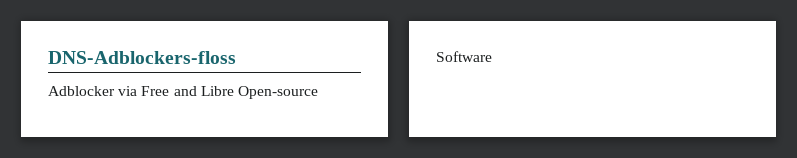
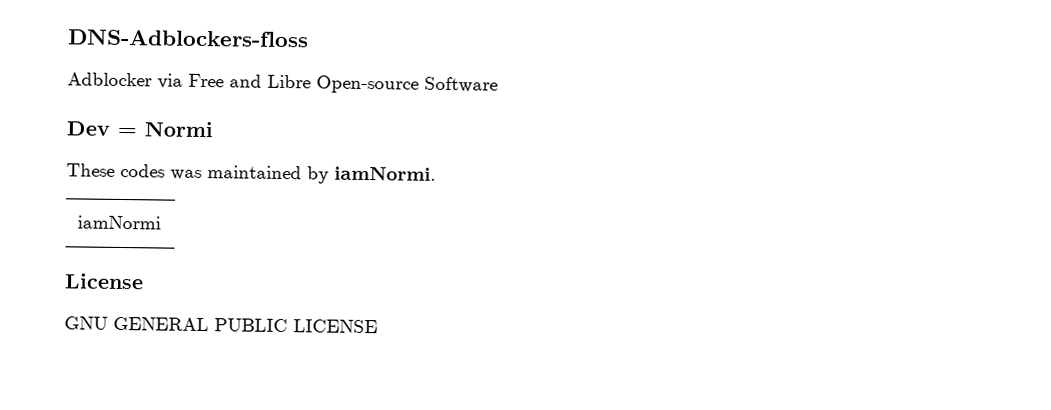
+ Dev = Normi
+ These codes was maintained by iamNormi.
+ iamNormi
+ License
+ GNU GENERAL PUBLIC LICENSE

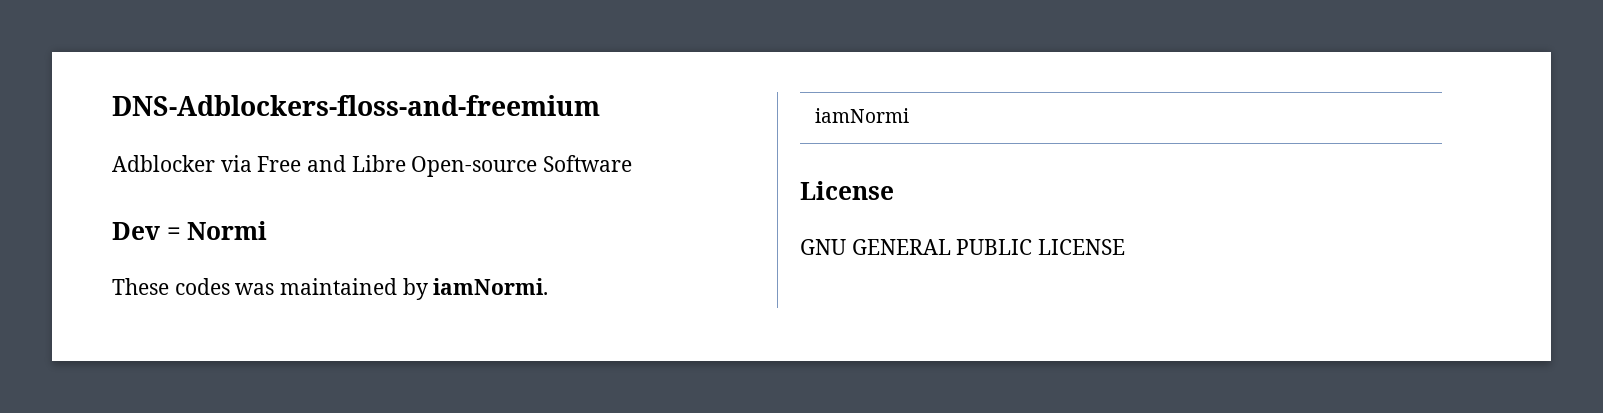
- DNS-Adblockers-floss
+ DNS-Adblockers-floss-and-freemium

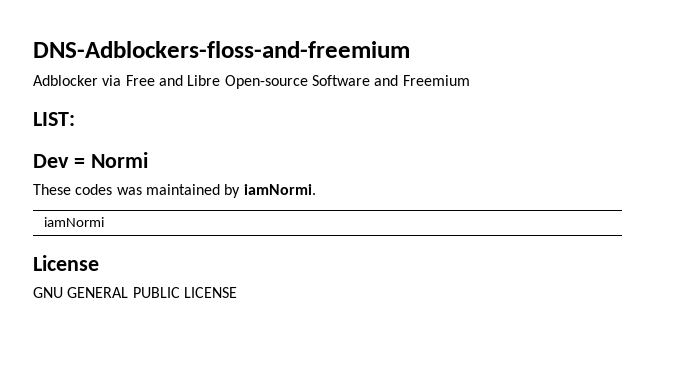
- Adblocker via Free and Libre Open-source Software
+ Adblocker via Free and Libre Open-source Software and Freemium
+ LIST:

